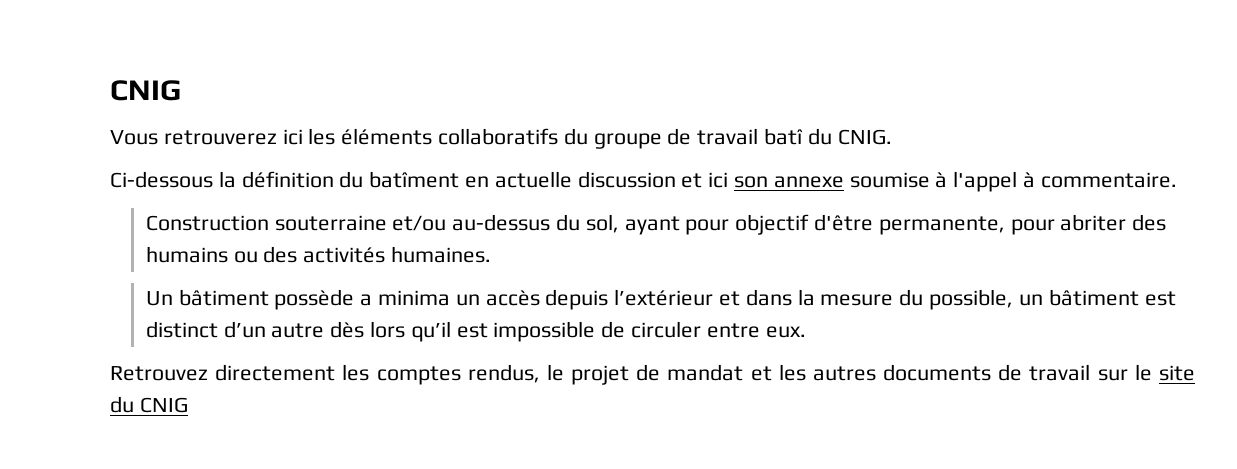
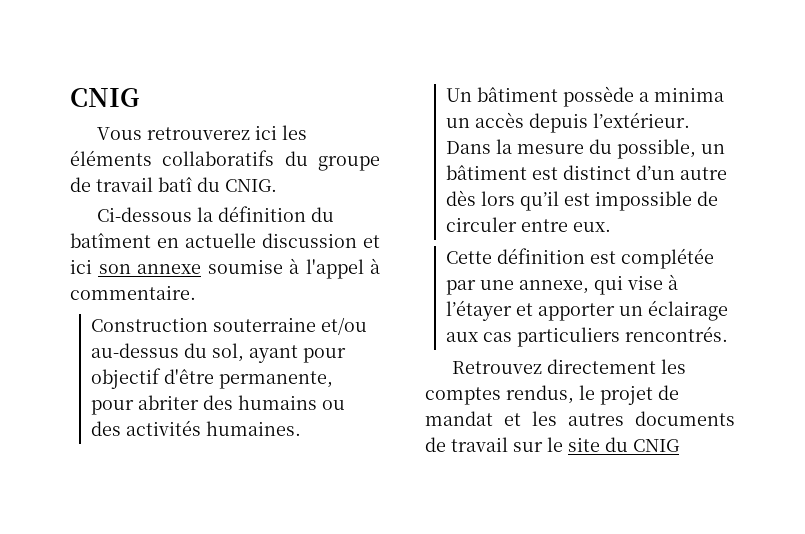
- Un bâtiment possède a minima un accès depuis l’extérieur et dans la mesure du possible, un bâtiment est distinct d’un autre dès lors qu’il est impossible de circuler entre eux.
+ Un bâtiment possède a minima un accès depuis l’extérieur. Dans la mesure du possible, un bâtiment est distinct d’un autre dès lors qu’il est impossible de circuler entre eux.
+ Cette définition est complétée par une annexe, qui vise à l’étayer et apporter un éclairage aux cas particuliers rencontrés.

